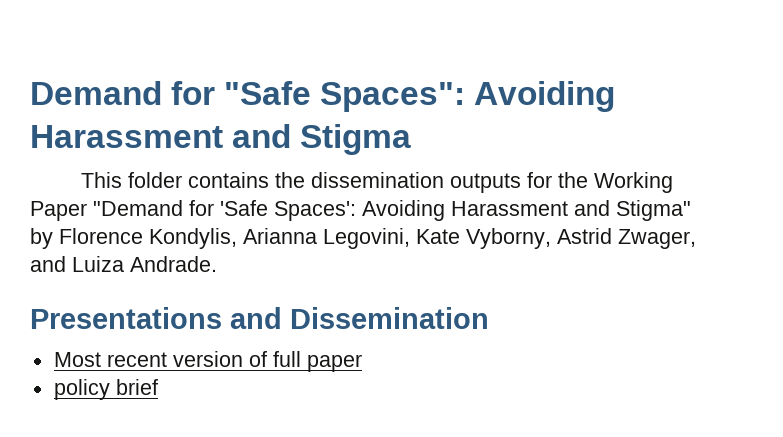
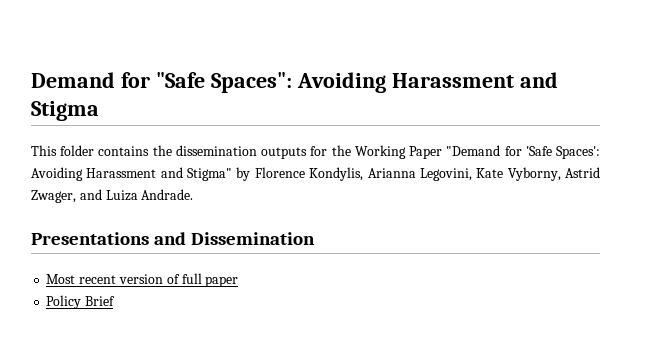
- policy brief
+ Policy Brief

